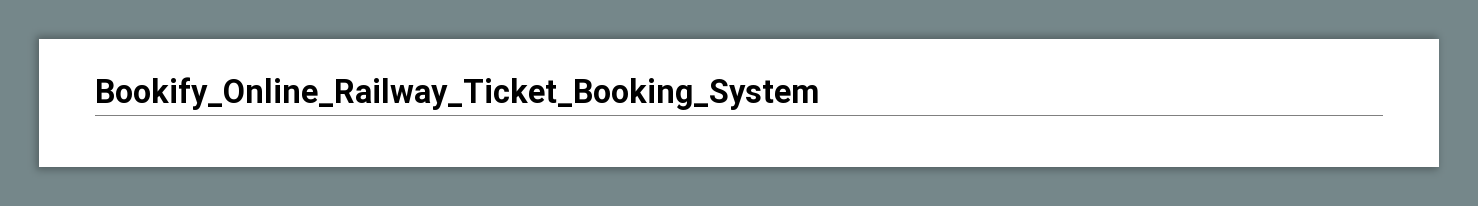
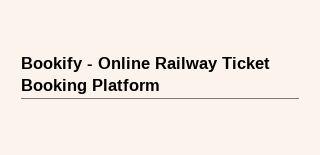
- Bookify_Online_Railway_Ticket_Booking_System
+ Bookify - Online Railway Ticket Booking Platform

